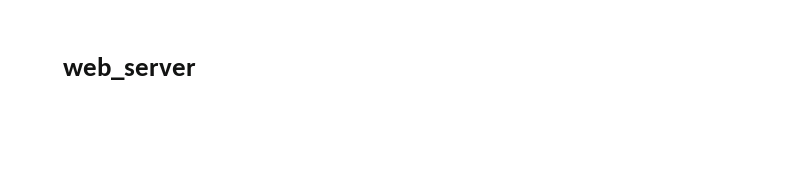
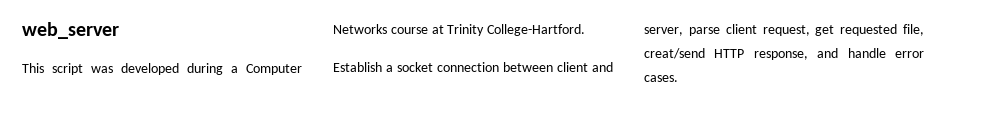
+ This script was developed during a Computer Networks course at Trinity College-Hartford.
+ Establish a socket connection between client and server, parse client request, get requested file, creat/send HTTP response, and handle error cases.

